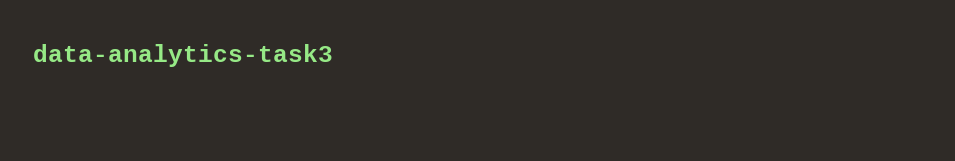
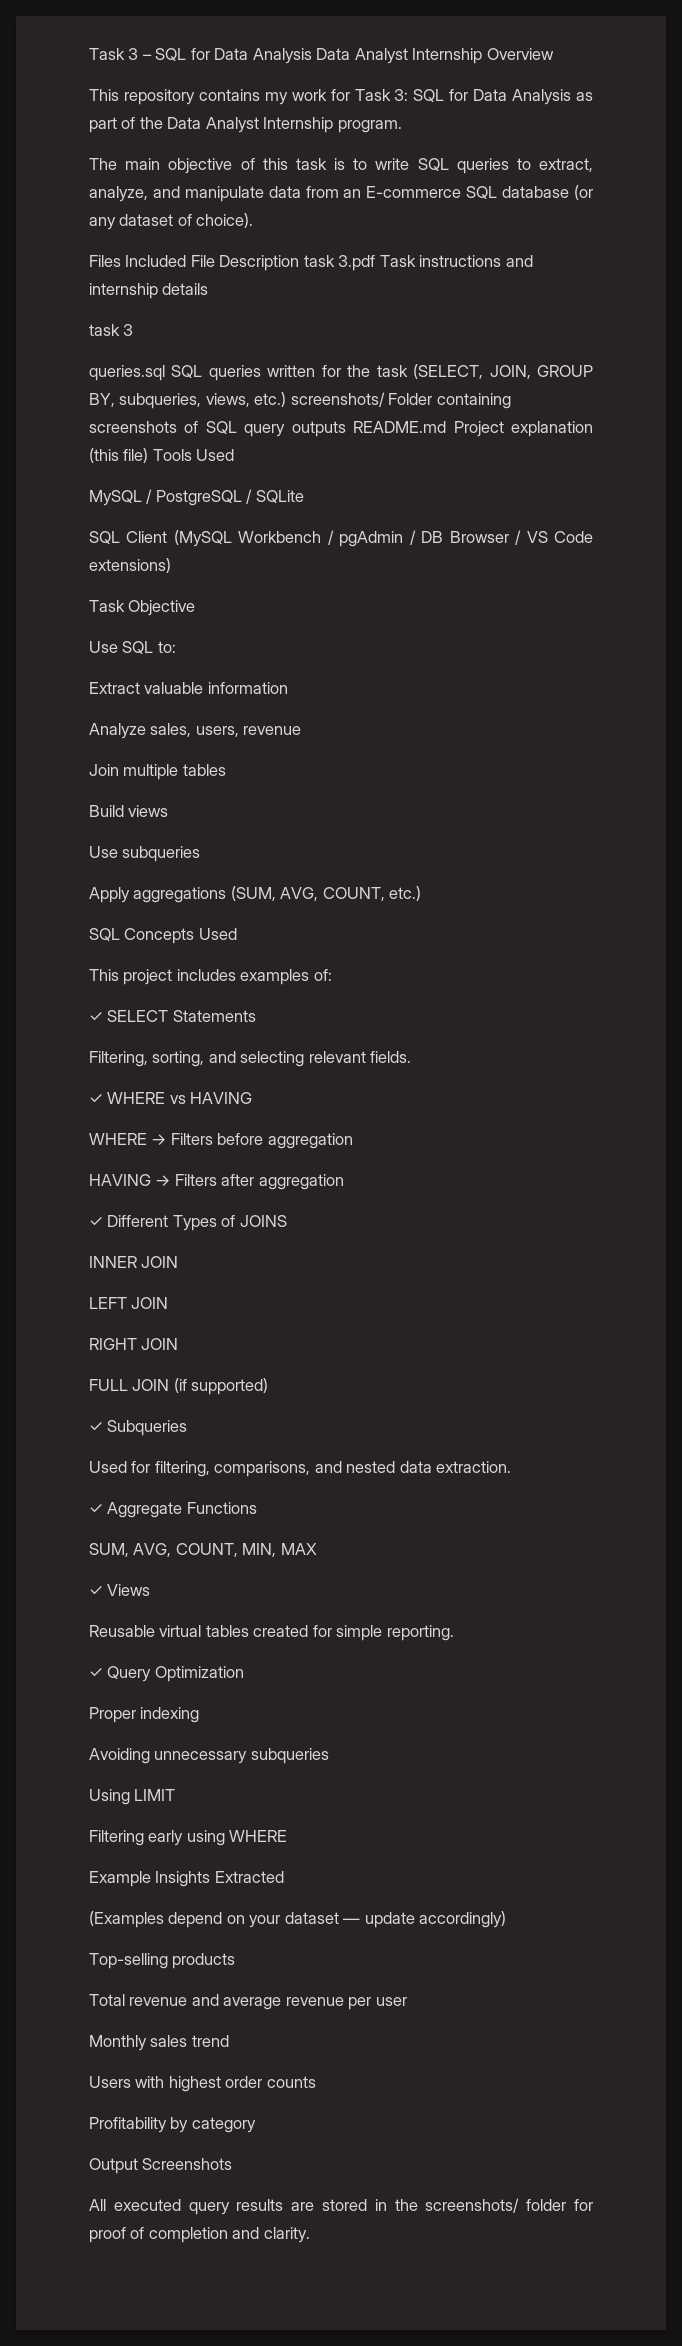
- data-analytics-task3
+ Task 3 – SQL for Data Analysis Data Analyst Internship Overview
+ This repository contains my work for Task 3: SQL for Data Analysis as part of the Data Analyst Internship program.
+ The main objective of this task is to write SQL queries to extract, analyze, and manipulate data from an E-commerce SQL database (or any dataset of choice).
+ Files Included File Description task 3.pdf Task instructions and internship details
+ task 3
+ queries.sql SQL queries written for the task (SELECT, JOIN, GROUP BY, subqueries, views, etc.) screenshots/ Folder containing screenshots of SQL query outputs README.md Project explanation (this file) Tools Used
+ MySQL / PostgreSQL / SQLite
+ SQL Client (MySQL Workbench / pgAdmin / DB Browser / VS Code extensions)
+ Task Objective
+ Use SQL to:
+ Extract valuable information
+ Analyze sales, users, revenue
+ Join multiple tables
+ Build views
+ Use subqueries
+ Apply aggregations (SUM, AVG, COUNT, etc.)
+ SQL Concepts Used
+ This project includes examples of:
+ ✓ SELECT Statements
+ Filtering, sorting, and selecting relevant fields.
+ ✓ WHERE vs HAVING
+ WHERE → Filters before aggregation
+ HAVING → Filters after aggregation
+ ✓ Different Types of JOINS
+ INNER JOIN
+ LEFT JOIN
+ RIGHT JOIN
+ FULL JOIN (if supported)
+ ✓ Subqueries
+ Used for filtering, comparisons, and nested data extraction.
+ ✓ Aggregate Functions
+ SUM, AVG, COUNT, MIN, MAX
+ ✓ Views
+ Reusable virtual tables created for simple reporting.
+ ✓ Query Optimization
+ Proper indexing
+ Avoiding unnecessary subqueries
+ Using LIMIT
+ Filtering early using WHERE
+ Example Insights Extracted
+ (Examples depend on your dataset — update accordingly)
+ Top-selling products
+ Total revenue and average revenue per user
+ Monthly sales trend
+ Users with highest order counts
+ Profitability by category
+ Output Screenshots
+ All executed query results are stored in the screenshots/ folder for proof of completion and clarity.

